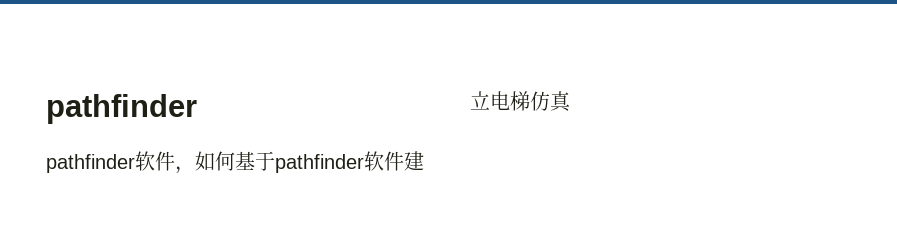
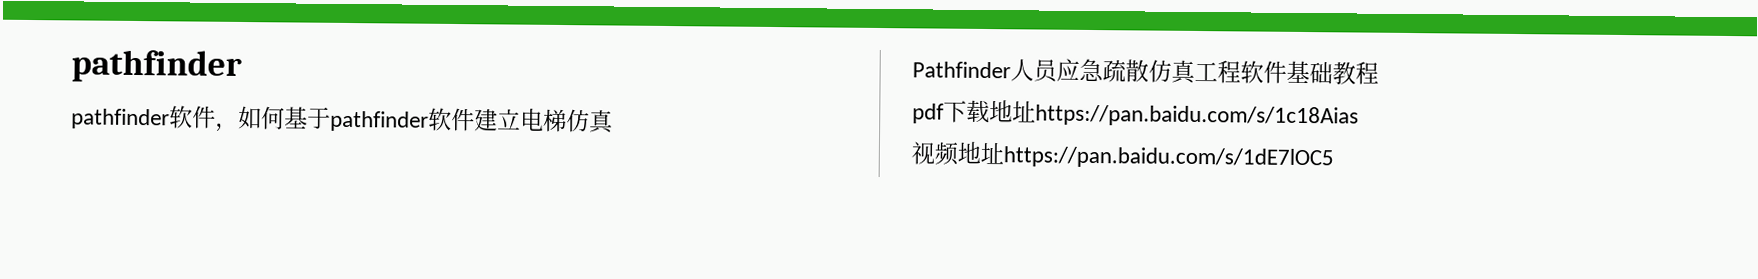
+ Pathfinder人员应急疏散仿真工程软件基础教程
+ pdf下载地址https://pan.baidu.com/s/1c18Aias
+ 视频地址https://pan.baidu.com/s/1dE7lOC5

